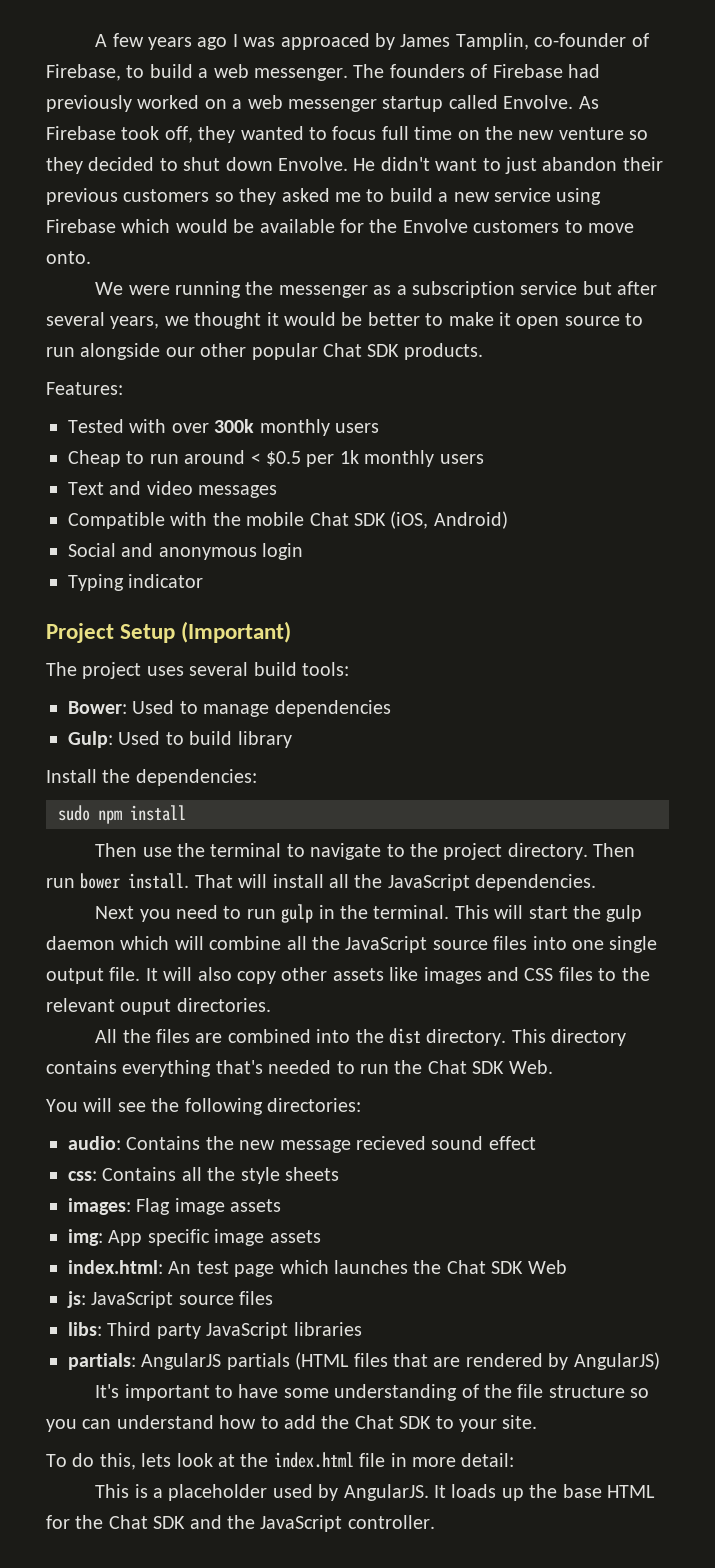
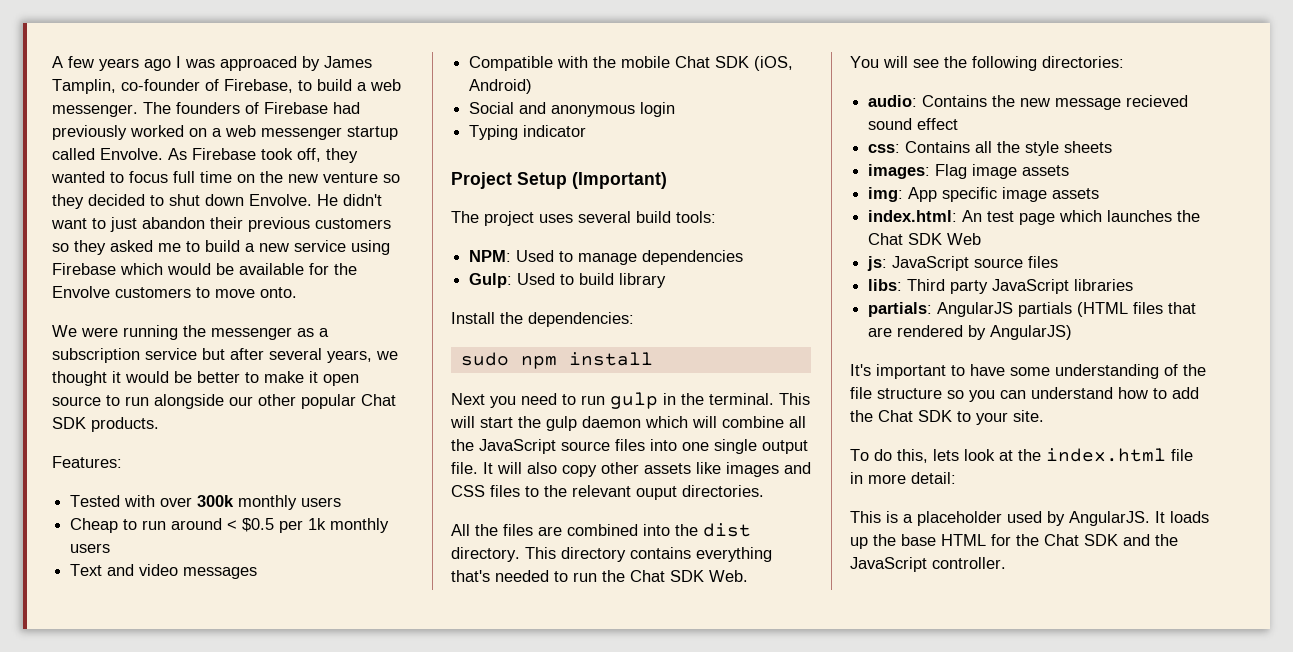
- Bower: Used to manage dependencies
+ NPM: Used to manage dependencies
- Then use the terminal to navigate to the project directory. Then run bower install. That will install all the JavaScript dependencies.

